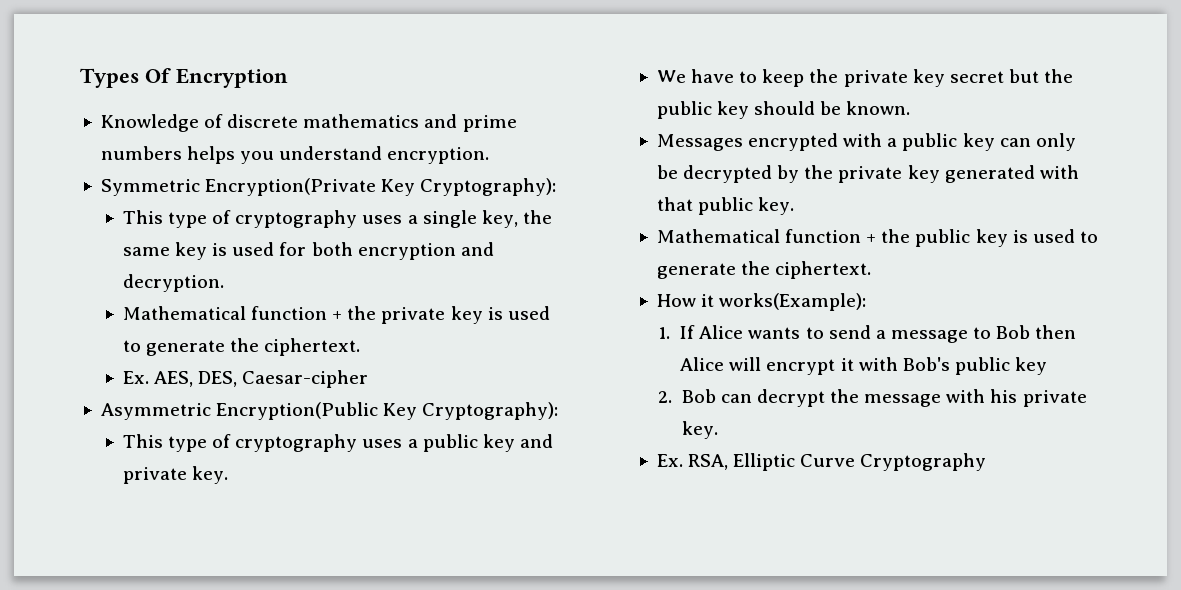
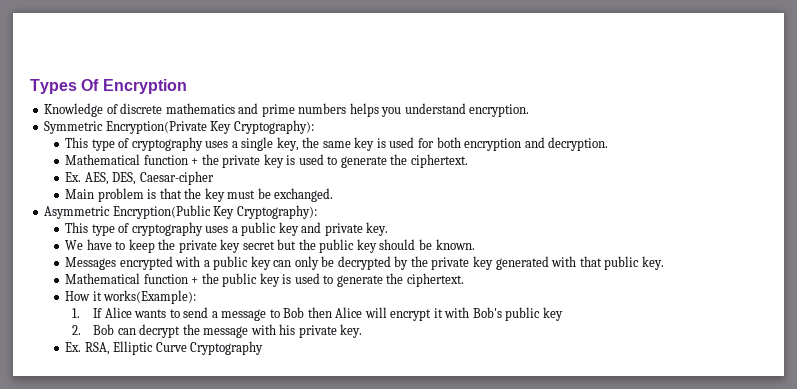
+ Main problem is that the key must be exchanged.

